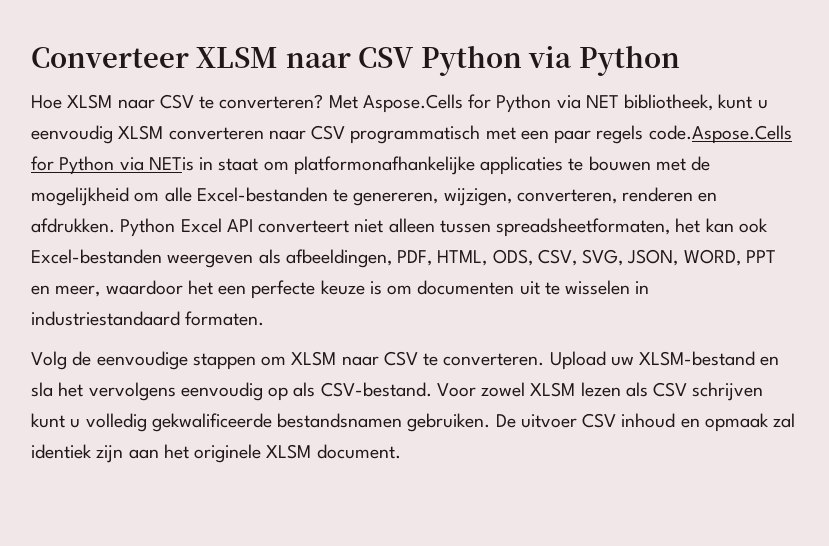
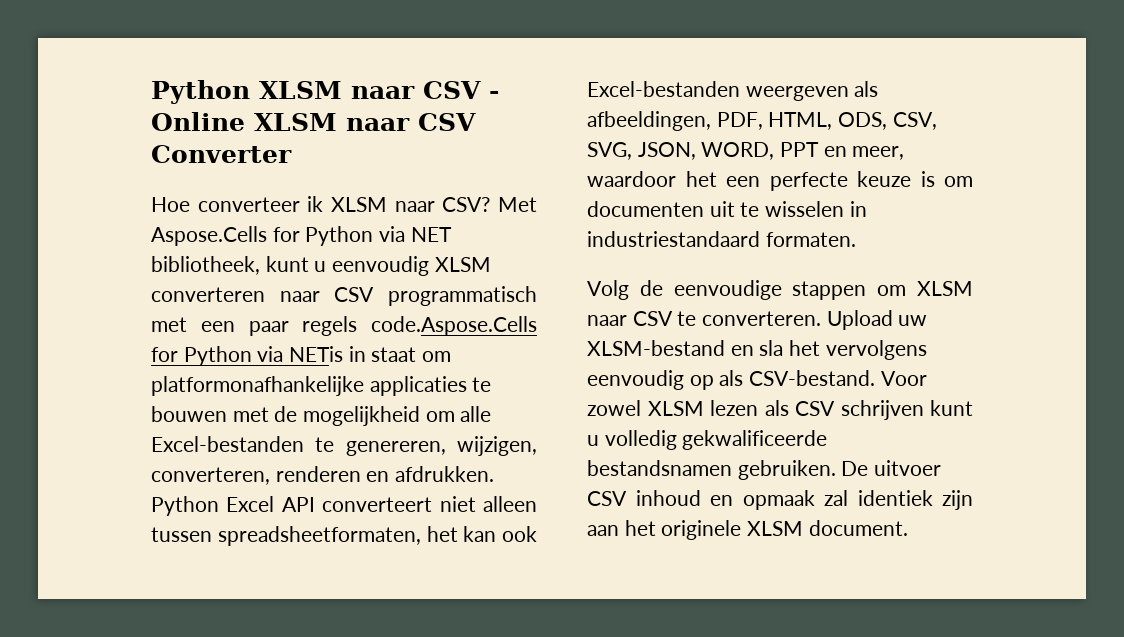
- Converteer XLSM naar CSV Python via Python
- Hoe XLSM naar CSV te converteren?
+ Python XLSM naar CSV - Online XLSM naar CSV Converter
+ Hoe converteer ik XLSM naar CSV?

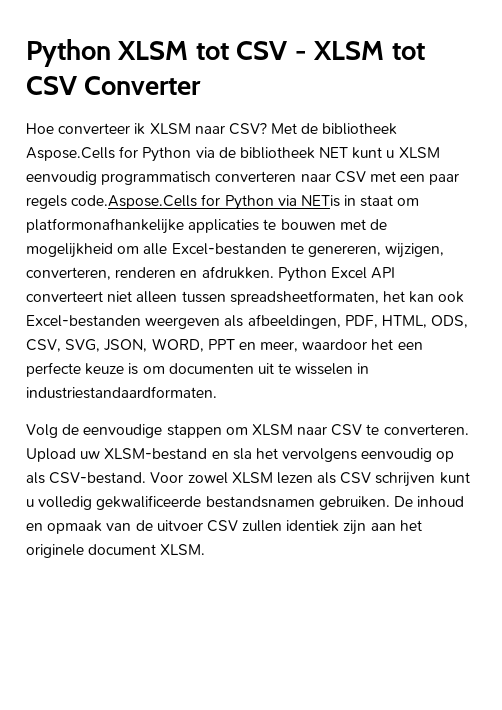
- Python XLSM naar CSV - Online XLSM naar CSV Converter
+ Python XLSM tot CSV - XLSM tot CSV Converter
- Met Aspose.Cells for Python via NET bibliotheek, kunt u eenvoudig XLSM converteren naar CSV programmatisch met een paar regels code.Aspose.Cells for Python via NETis in staat om platformonafhankelijke applicaties te bouwen met de mogelijkheid om alle Excel-bestanden te genereren, wijzigen, converteren, renderen en afdrukken.
+ Met de bibliotheek Aspose.Cells for Python via de bibliotheek NET kunt u XLSM eenvoudig programmatisch converteren naar CSV met een paar regels code.Aspose.Cells for Python via NETis in staat om platformonafhankelijke applicaties te bouwen met de mogelijkheid om alle Excel-bestanden te genereren, wijzigen, converteren, renderen en afdrukken.
- Python Excel API converteert niet alleen tussen spreadsheetformaten, het kan ook Excel-bestanden weergeven als afbeeldingen, PDF, HTML, ODS, CSV, SVG, JSON, WORD, PPT en meer, waardoor het een perfecte keuze is om documenten uit te wisselen in industriestandaard formaten.
+ Python Excel API converteert niet alleen tussen spreadsheetformaten, het kan ook Excel-bestanden weergeven als afbeeldingen, PDF, HTML, ODS, CSV, SVG, JSON, WORD, PPT en meer, waardoor het een perfecte keuze is om documenten uit te wisselen in industriestandaardformaten.
- De uitvoer CSV inhoud en opmaak zal identiek zijn aan het originele XLSM document.
+ De inhoud en opmaak van de uitvoer CSV zullen identiek zijn aan het originele document XLSM.

